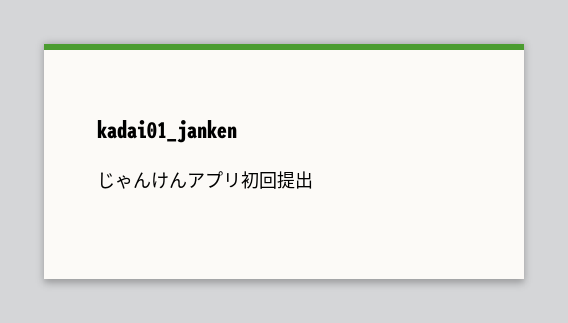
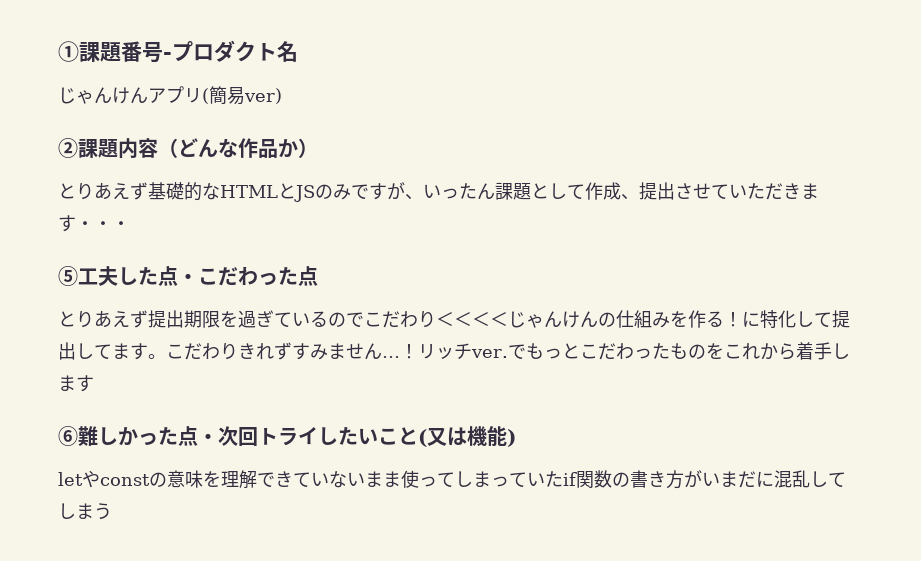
- kadai01_janken
- じゃんけんアプリ初回提出
+ ①課題番号-プロダクト名
+ じゃんけんアプリ(簡易ver)
+ ②課題内容（どんな作品か）
+ とりあえず基礎的なHTMLとJSのみですが、いったん課題として作成、提出させていただきます・・・
+ ⑤工夫した点・こだわった点
+ とりあえず提出期限を過ぎているのでこだわり＜＜＜＜じゃんけんの仕組みを作る！に特化して提出してます。こだわりきれずすみません…！リッチver.でもっとこだわったものをこれから着手します
+ ⑥難しかった点・次回トライしたいこと(又は機能)
+ letやconstの意味を理解できていないまま使ってしまっていたif関数の書き方がいまだに混乱してしまう

